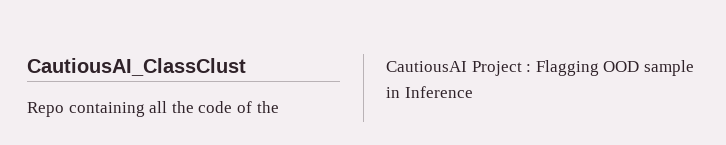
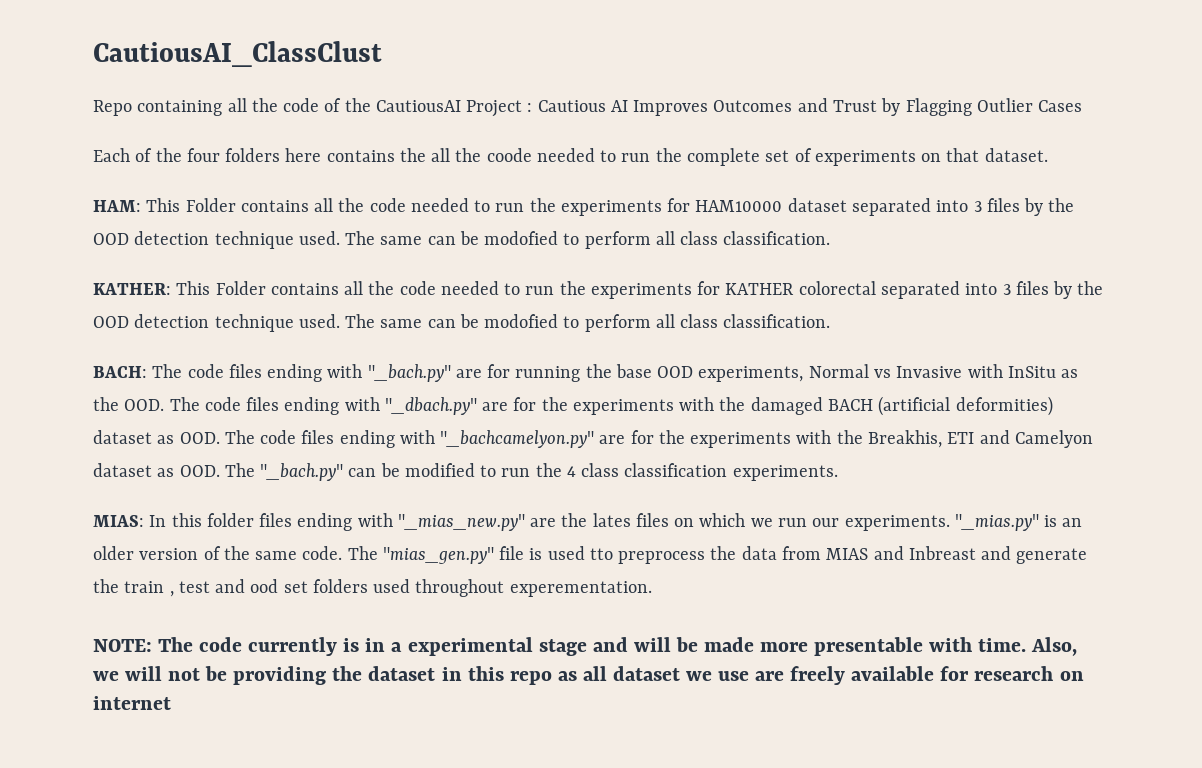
- Repo containing all the code of the CautiousAI Project : Flagging OOD sample in Inference
+ Repo containing all the code of the CautiousAI Project : Cautious AI Improves Outcomes and Trust by Flagging Outlier Cases
+ Each of the four folders here contains the all the coode needed to run the complete set of experiments on that dataset.
+ HAM: This Folder contains all the code needed to run the experiments for HAM10000 dataset separated into 3 files by the OOD detection technique used. The same can be modofied to perform all class classification.
+ KATHER: This Folder contains all the code needed to run the experiments for KATHER colorectal separated into 3 files by the OOD detection technique used. The same can be modofied to perform all class classification.
+ BACH: The code files ending with "_bach.py" are for running the base OOD experiments, Normal vs Invasive with InSitu as the OOD. The code files ending with "_dbach.py" are for the experiments with the damaged BACH (artificial deformities) dataset as OOD. The code files ending with "_bachcamelyon.py" are for the experiments with the Breakhis, ETI and Camelyon dataset as OOD. The "_bach.py" can be modified to run the 4 class classification experiments.
+ MIAS: In this folder files ending with "_mias_new.py" are the lates files on which we run our experiments. "_mias.py" is an older version of the same code. The "mias_gen.py" file is used tto preprocess the data from MIAS and Inbreast and generate the train , test and ood set folders used throughout experementation.
+ NOTE: The code currently is in a experimental stage and will be made more presentable with time. Also, we will not be providing the dataset in this repo as all dataset we use are freely available for research on internet

